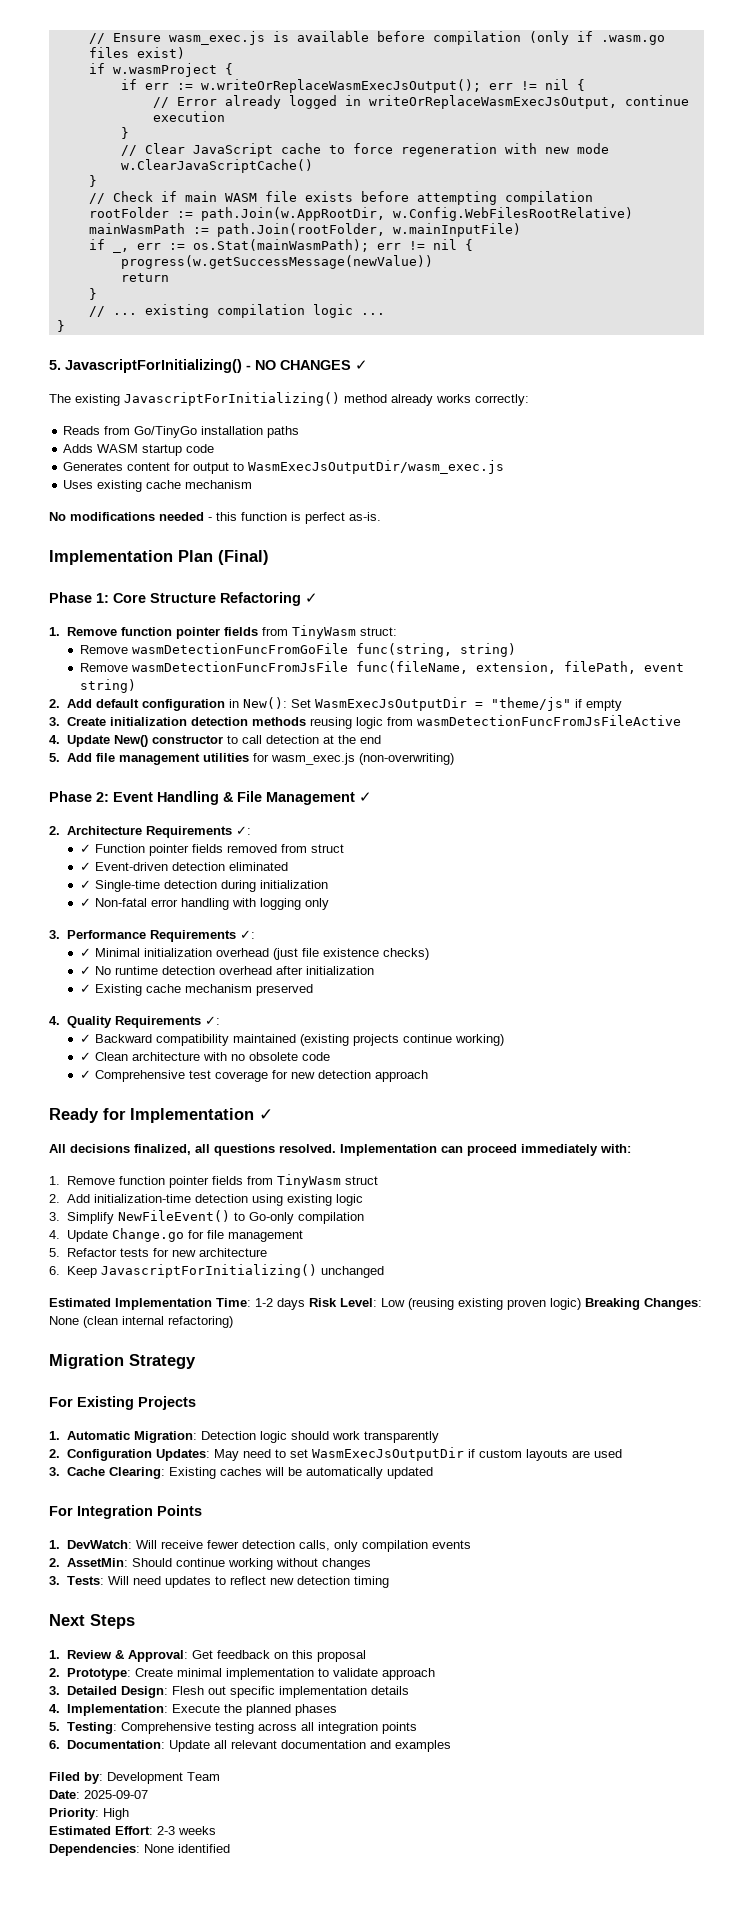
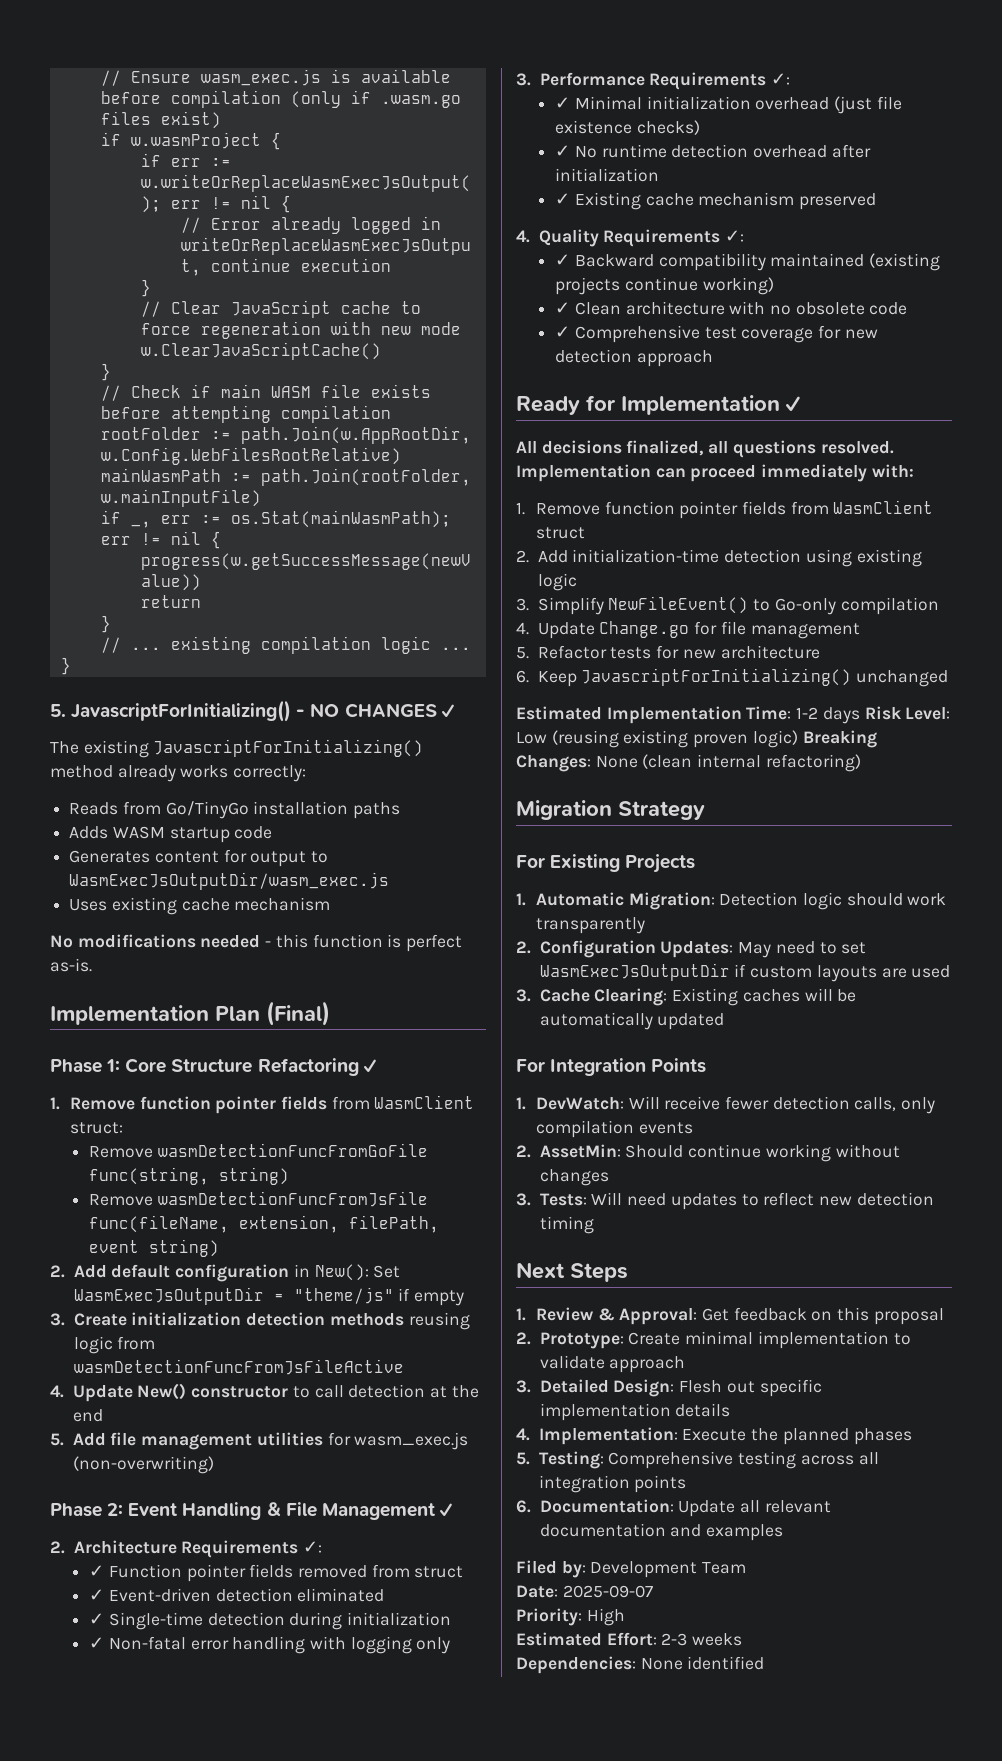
- 1. Remove function pointer fields from TinyWasm struct:
+ 1. Remove function pointer fields from WasmClient struct:
- 1. Remove function pointer fields from TinyWasm struct
+ 1. Remove function pointer fields from WasmClient struct

